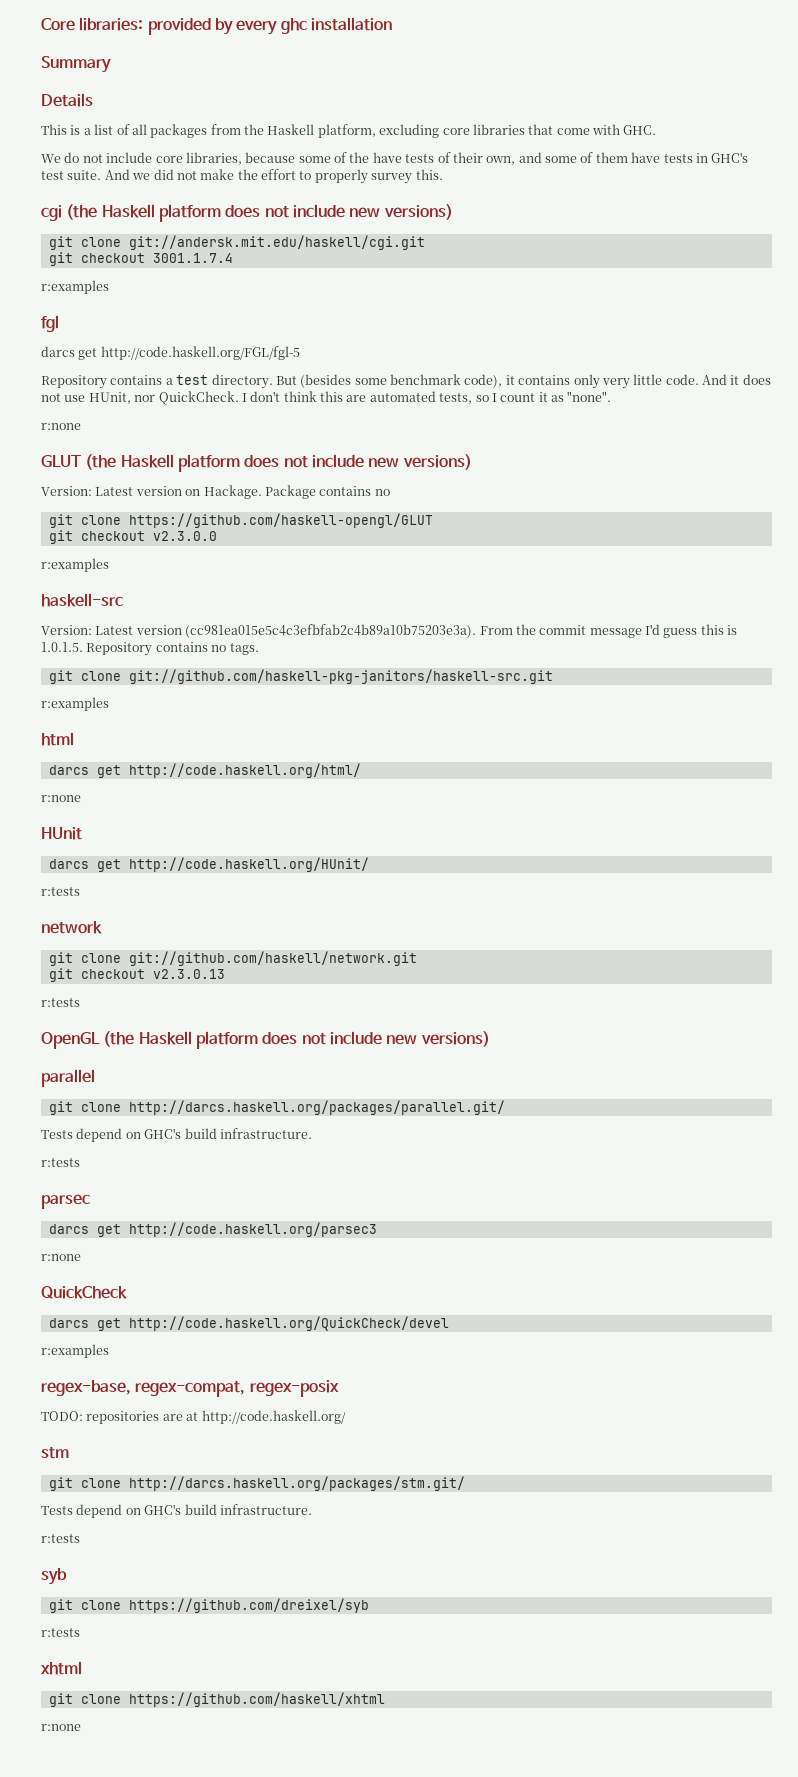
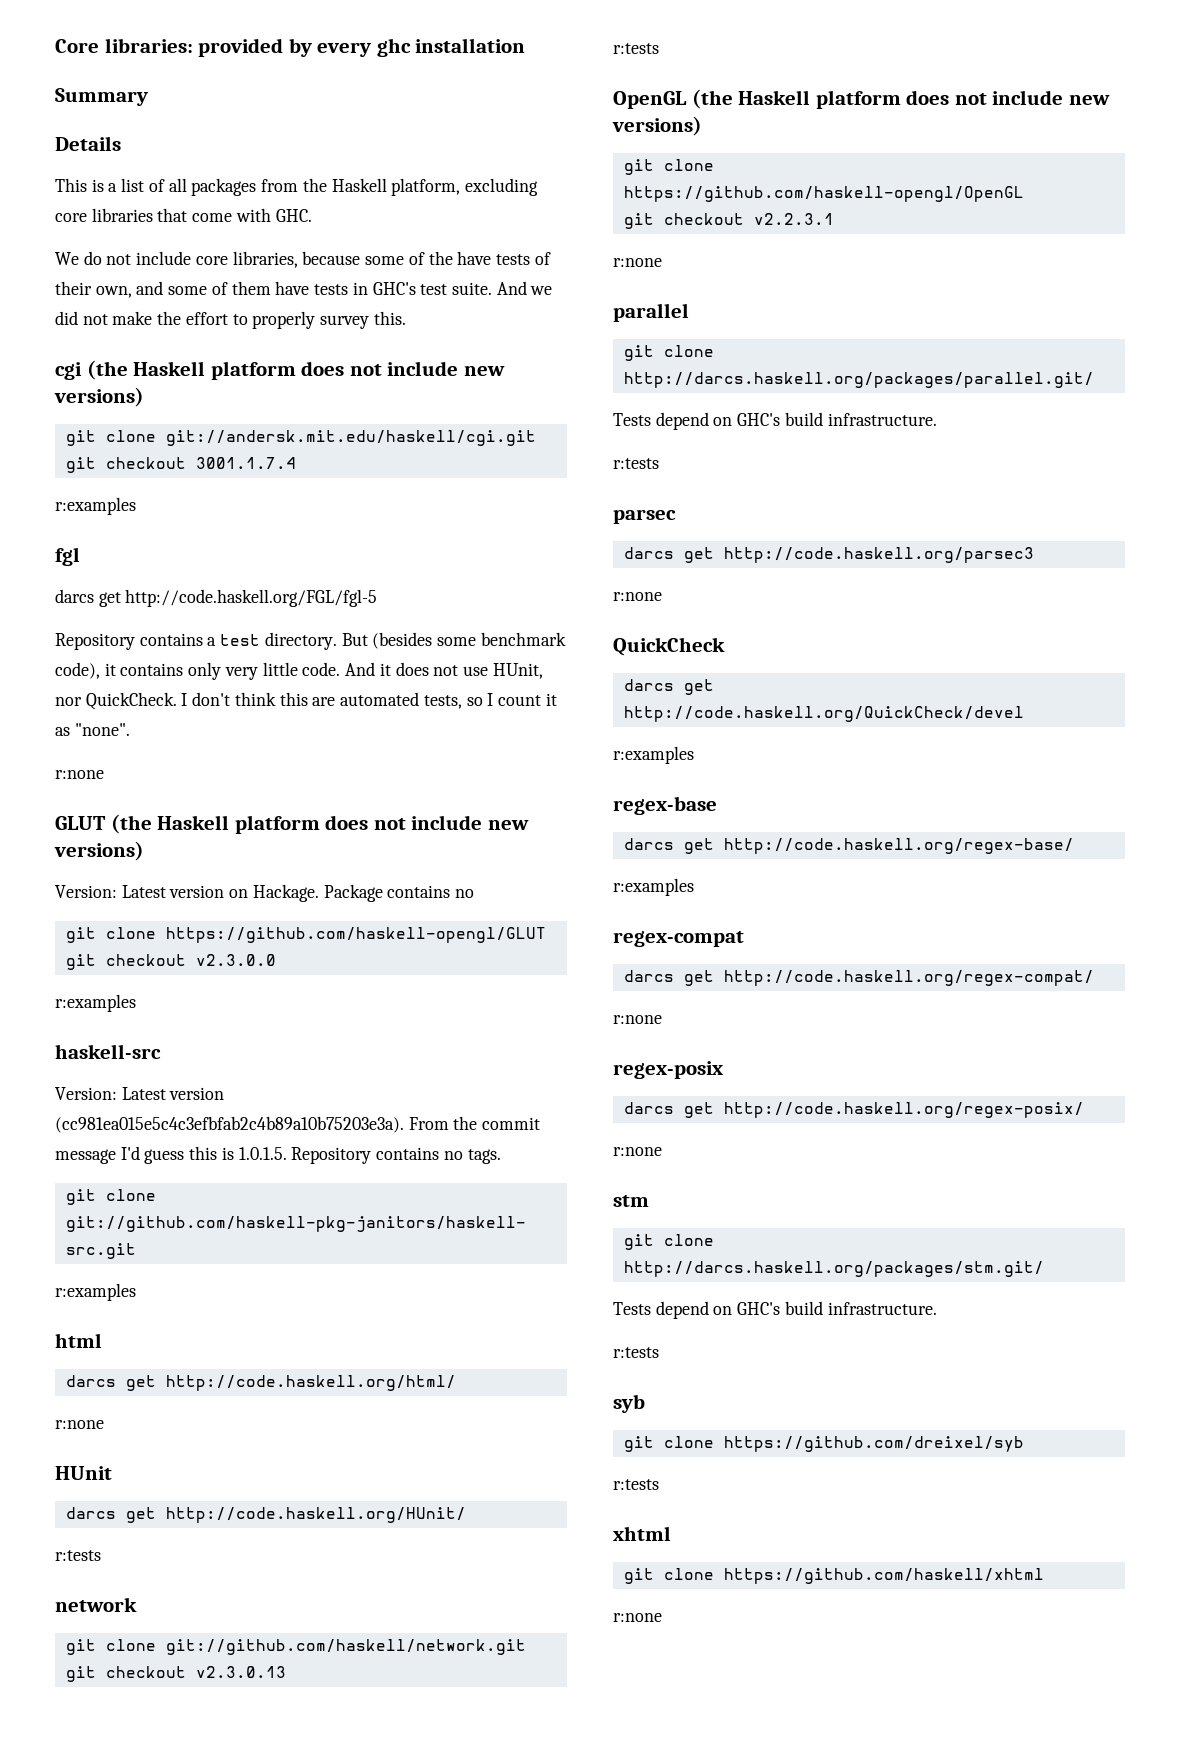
+ git clone https://github.com/haskell-opengl/OpenGL
+ git checkout v2.2.3.1
+ r:none
- regex-base, regex-compat, regex-posix
- TODO: repositories are at http://code.haskell.org/
+ regex-base
+ darcs get http://code.haskell.org/regex-base/
+ r:examples
+ regex-compat
+ darcs get http://code.haskell.org/regex-compat/
+ r:none
+ regex-posix
+ darcs get http://code.haskell.org/regex-posix/
+ r:none

